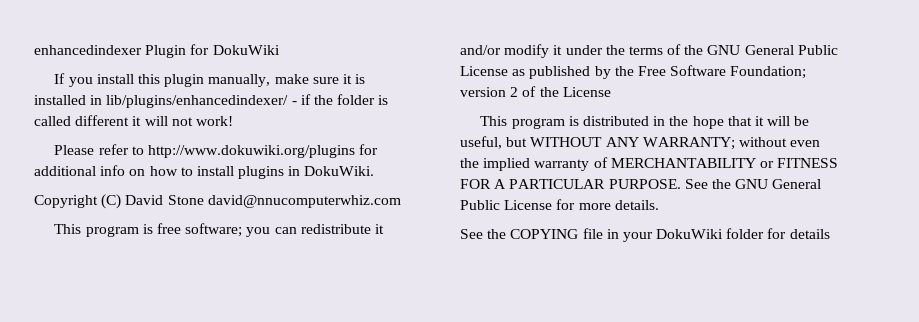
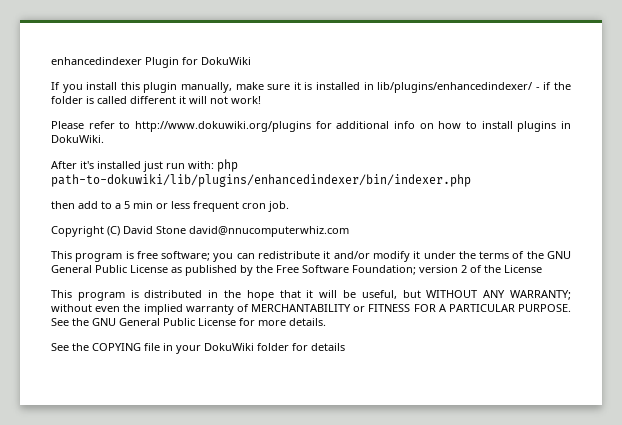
+ After it's installed just run with: php path-to-dokuwiki/lib/plugins/enhancedindexer/bin/indexer.php
+ then add to a 5 min or less frequent cron job.

